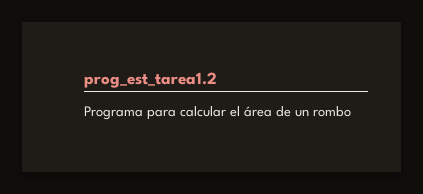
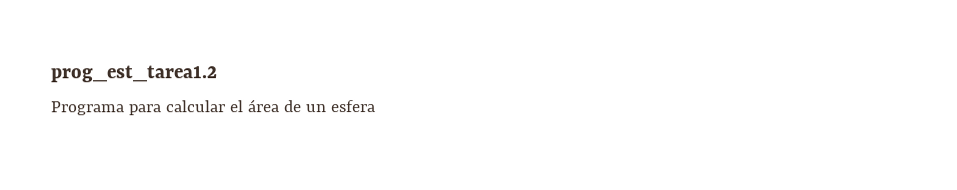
- Programa para calcular el área de un rombo
+ Programa para calcular el área de un esfera

